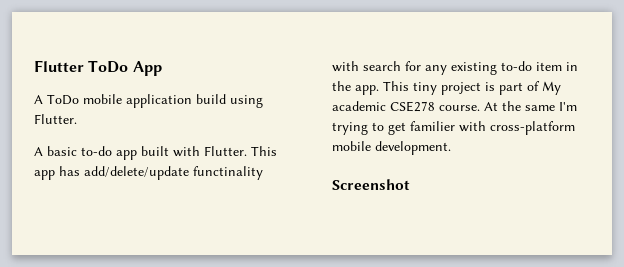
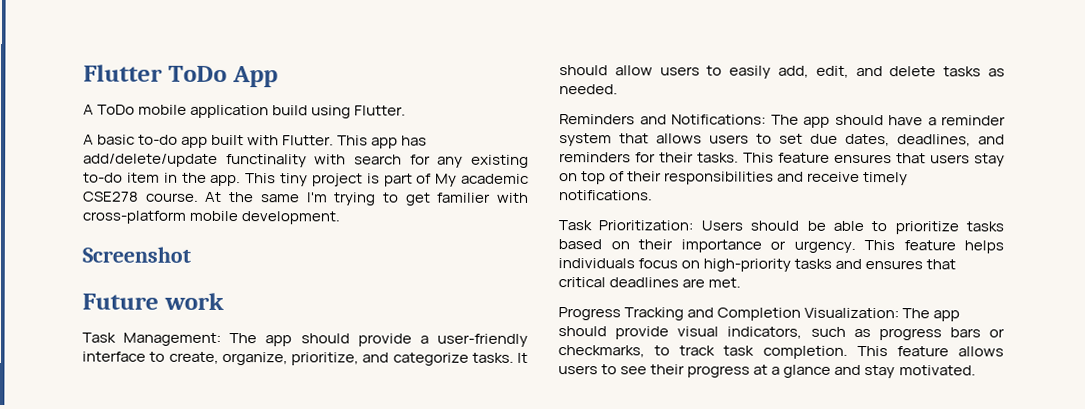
+ Future work
+ Task Management: The app should provide a user-friendly interface to create, organize, prioritize, and categorize tasks. It should allow users to easily add, edit, and delete tasks as needed.
+ Reminders and Notifications: The app should have a reminder system that allows users to set due dates, deadlines, and reminders for their tasks. This feature ensures that users stay on top of their responsibilities and receive timely notifications.
+ Task Prioritization: Users should be able to prioritize tasks based on their importance or urgency. This feature helps individuals focus on high-priority tasks and ensures that critical deadlines are met.
+ Progress Tracking and Completion Visualization: The app should provide visual indicators, such as progress bars or checkmarks, to track task completion. This feature allows users to see their progress at a glance and stay motivated.

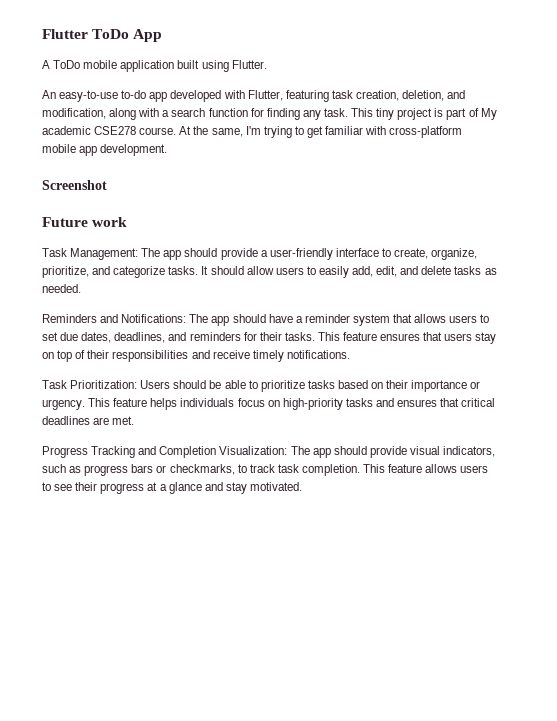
- A ToDo mobile application build using Flutter.
+ A ToDo mobile application built using Flutter.
- A basic to-do app built with Flutter. This app has add/delete/update functinality with search for any existing to-do item in the app.
+ An easy-to-use to-do app developed with Flutter, featuring task creation, deletion, and modification, along with a search function for finding any task.
- At the same I'm trying to get familier with cross-platform mobile development.
+ At the same, I'm trying to get familiar with cross-platform mobile app development.

